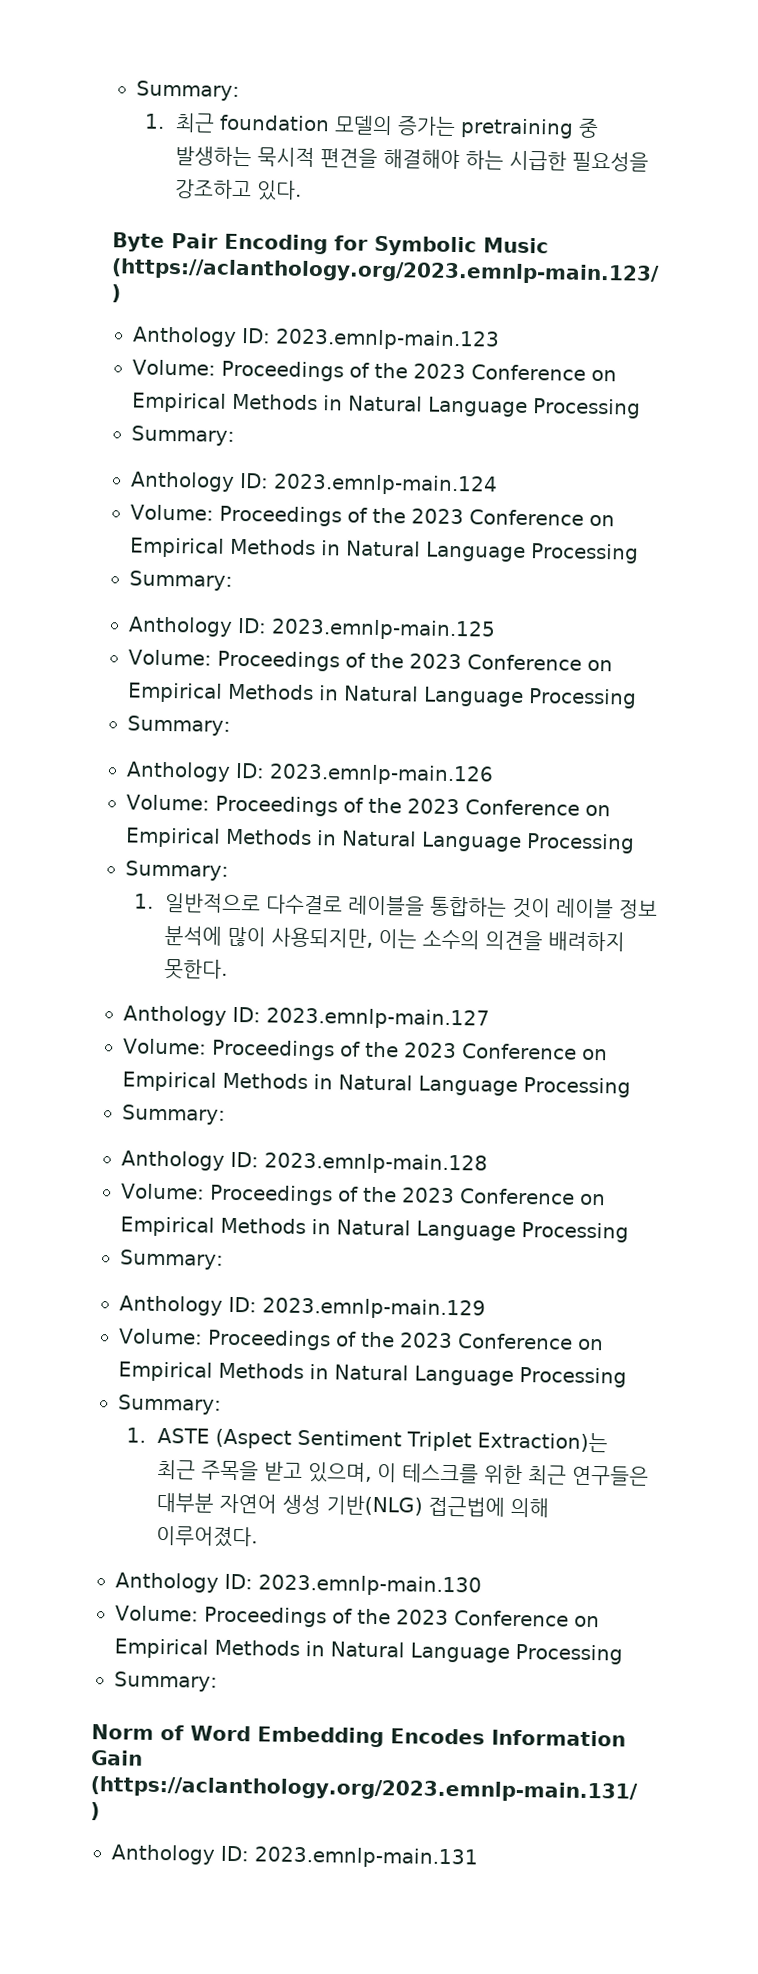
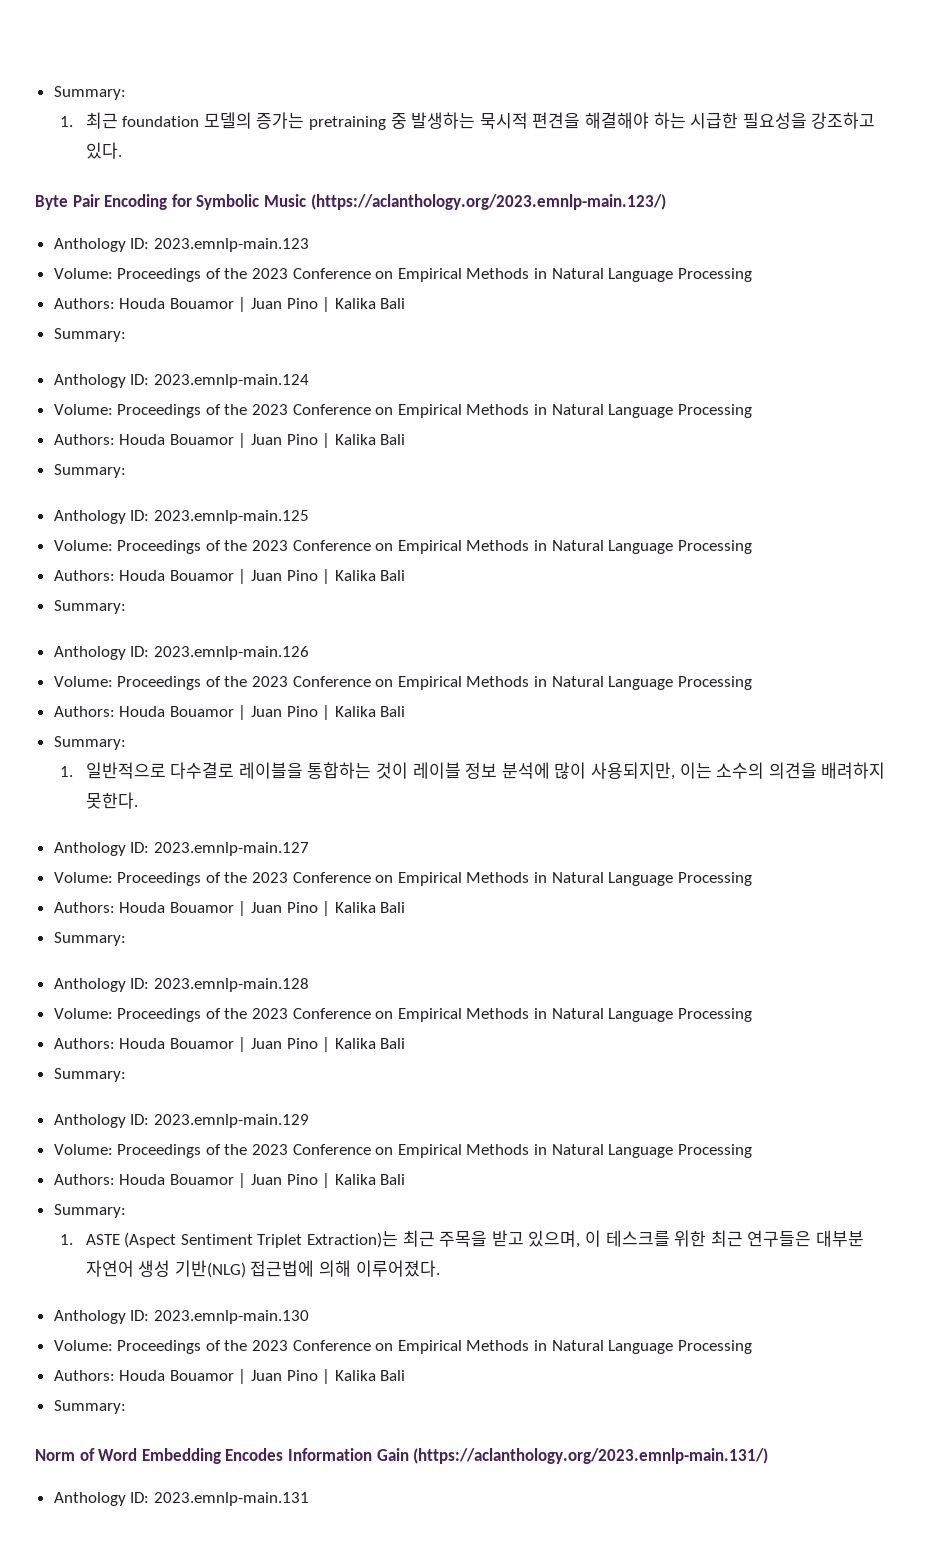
  Anthology ID: 2023.emnlp-main.123
  Volume: Proceedings of the 2023 Conference on Empirical Methods in Natural Language Processing
+ Authors: Houda Bouamor | Juan Pino | Kalika Bali
  Anthology ID: 2023.emnlp-main.124
  Volume: Proceedings of the 2023 Conference on Empirical Methods in Natural Language Processing
+ Authors: Houda Bouamor | Juan Pino | Kalika Bali
  Anthology ID: 2023.emnlp-main.125
  Volume: Proceedings of the 2023 Conference on Empirical Methods in Natural Language Processing
+ Authors: Houda Bouamor | Juan Pino | Kalika Bali
  Anthology ID: 2023.emnlp-main.126
  Volume: Proceedings of the 2023 Conference on Empirical Methods in Natural Language Processing
+ Authors: Houda Bouamor | Juan Pino | Kalika Bali
  Anthology ID: 2023.emnlp-main.127
  Volume: Proceedings of the 2023 Conference on Empirical Methods in Natural Language Processing
+ Authors: Houda Bouamor | Juan Pino | Kalika Bali
  Anthology ID: 2023.emnlp-main.128
  Volume: Proceedings of the 2023 Conference on Empirical Methods in Natural Language Processing
+ Authors: Houda Bouamor | Juan Pino | Kalika Bali
  Anthology ID: 2023.emnlp-main.129
  Volume: Proceedings of the 2023 Conference on Empirical Methods in Natural Language Processing
+ Authors: Houda Bouamor | Juan Pino | Kalika Bali
  Anthology ID: 2023.emnlp-main.130
  Volume: Proceedings of the 2023 Conference on Empirical Methods in Natural Language Processing
+ Authors: Houda Bouamor | Juan Pino | Kalika Bali

